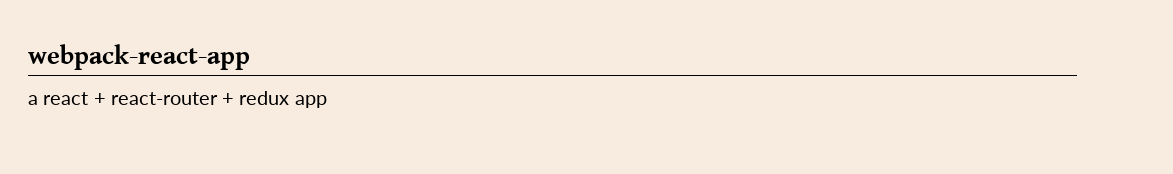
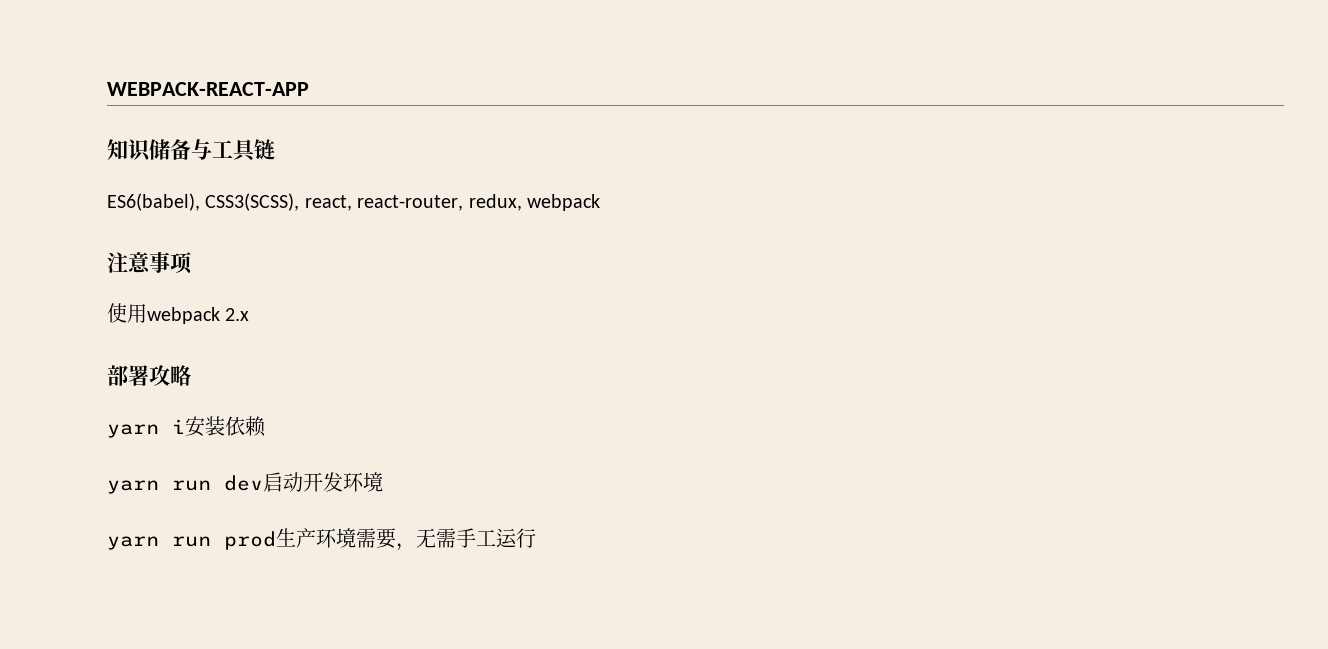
- webpack-react-app
- a react + react-router + redux app
+ WEBPACK-REACT-APP
+ 知识储备与工具链
+ ES6(babel), CSS3(SCSS), react, react-router, redux, webpack
+ 注意事项
+ 使用webpack 2.x
+ 部署攻略
+ yarn i安装依赖
+ yarn run dev启动开发环境
+ yarn run prod生产环境需要，无需手工运行

